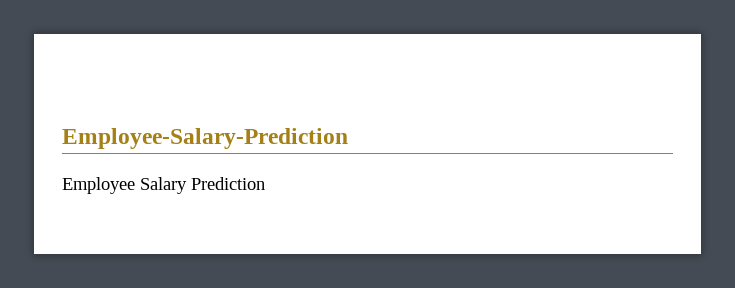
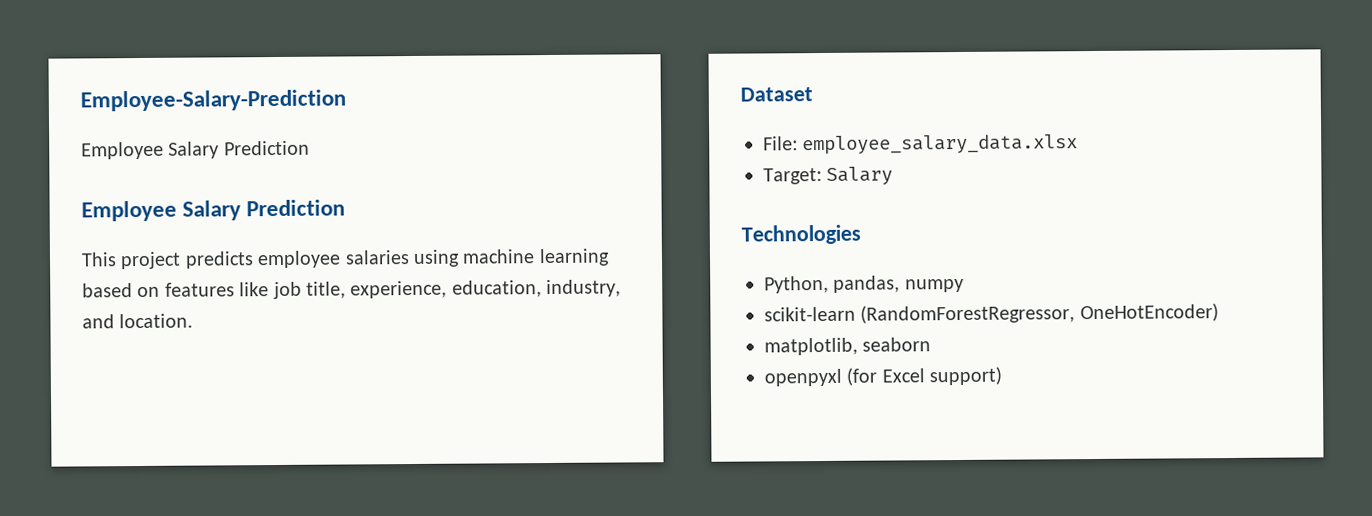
  Employee-Salary-Prediction
  Employee Salary Prediction
+ Employee Salary Prediction
+ This project predicts employee salaries using machine learning based on features like job title, experience, education, industry, and location.
+ Dataset
+ File: employee_salary_data.xlsx
+ Target: Salary
+ Technologies
+ Python, pandas, numpy
+ scikit-learn (RandomForestRegressor, OneHotEncoder)
+ matplotlib, seaborn
+ openpyxl (for Excel support)

